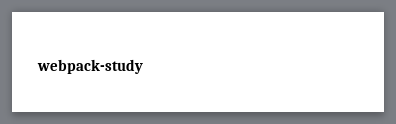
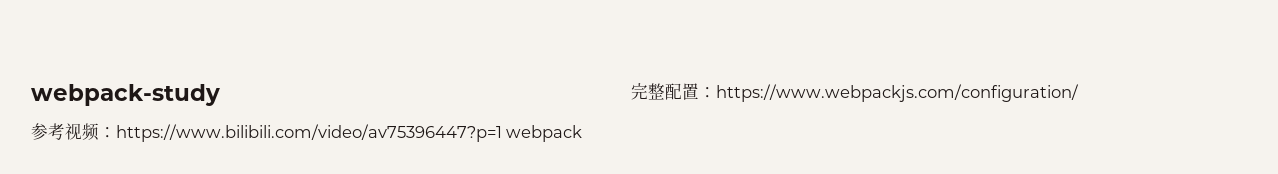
+ 参考视频：https://www.bilibili.com/video/av75396447?p=1 webpack完整配置：https://www.webpackjs.com/configuration/

